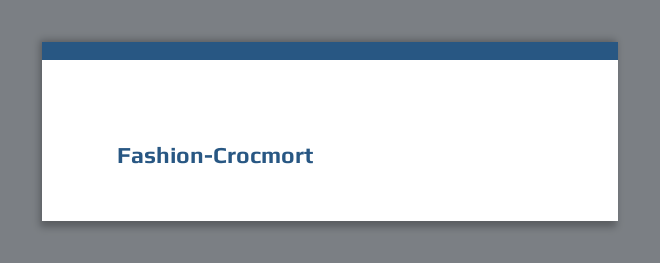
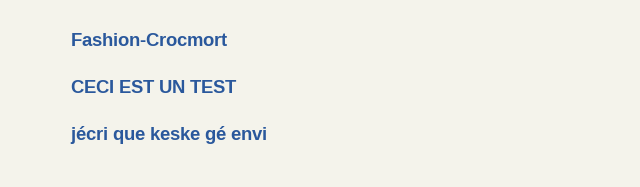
+ CECI EST UN TEST
+ jécri que keske gé envi

